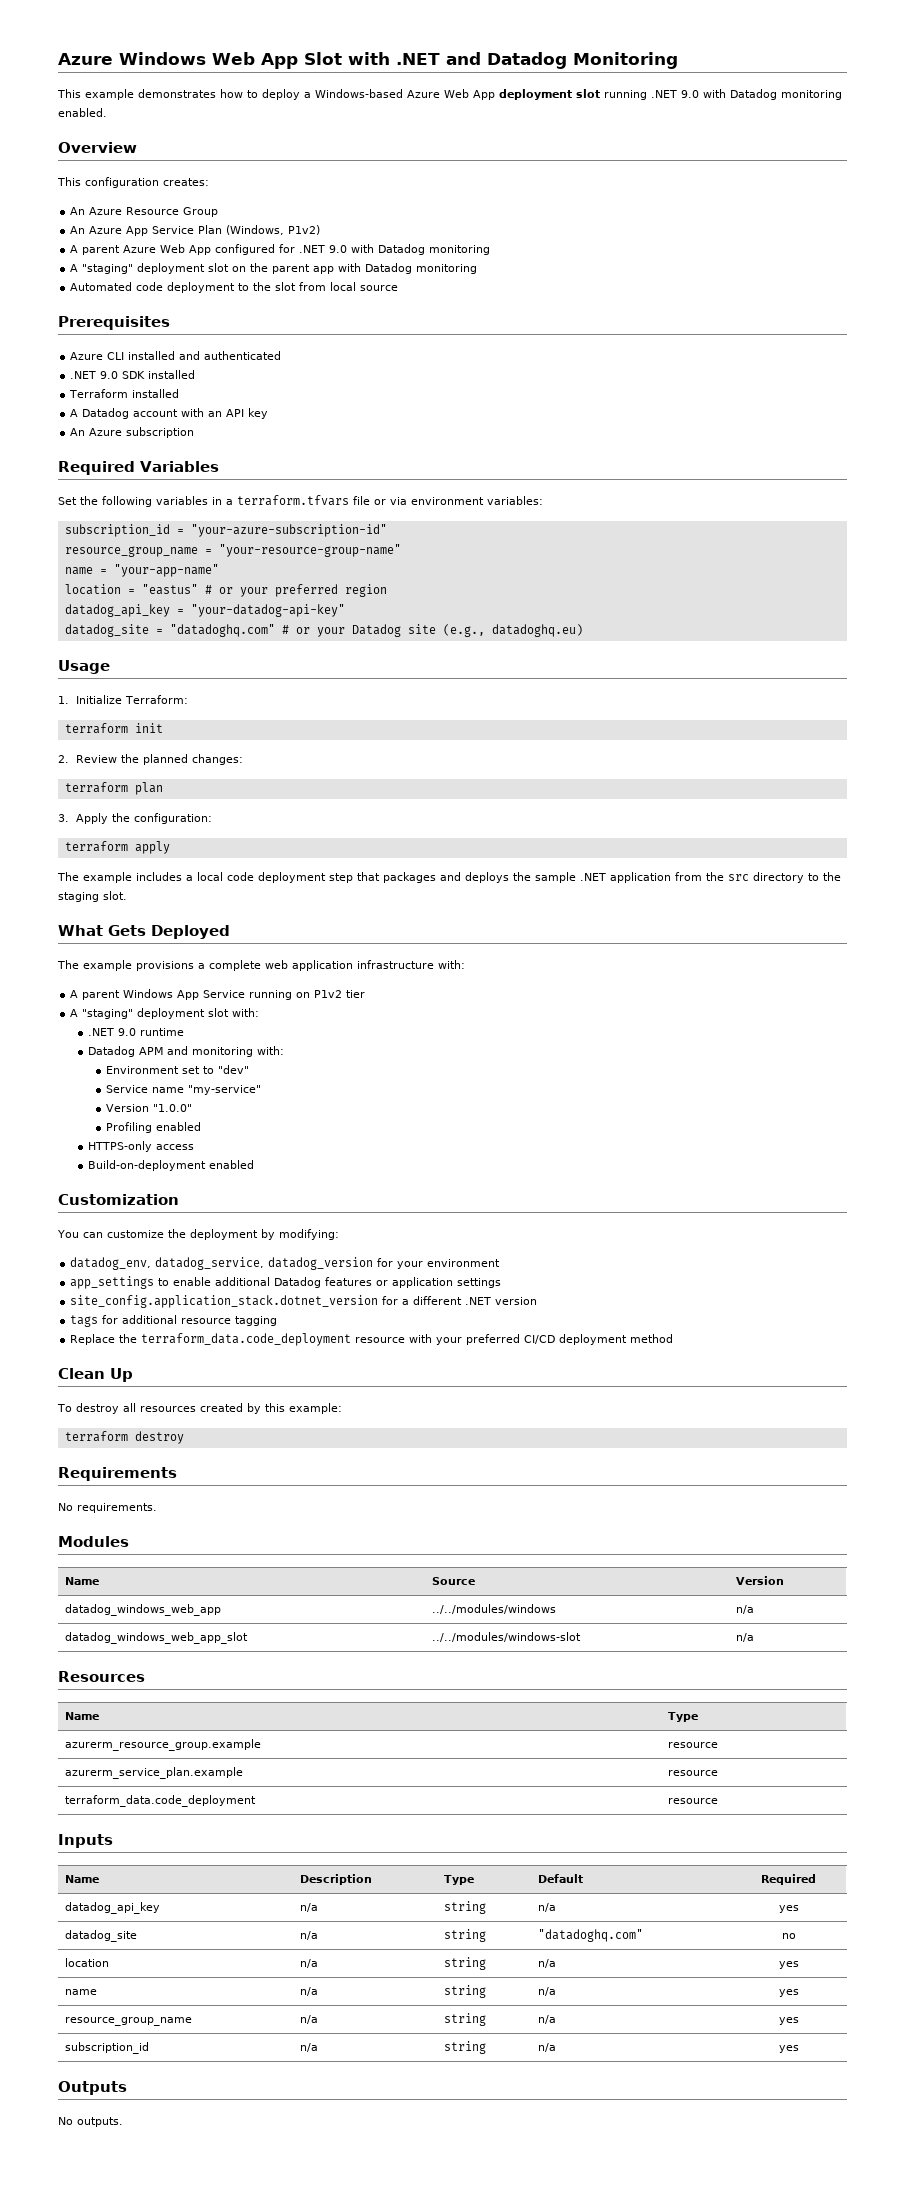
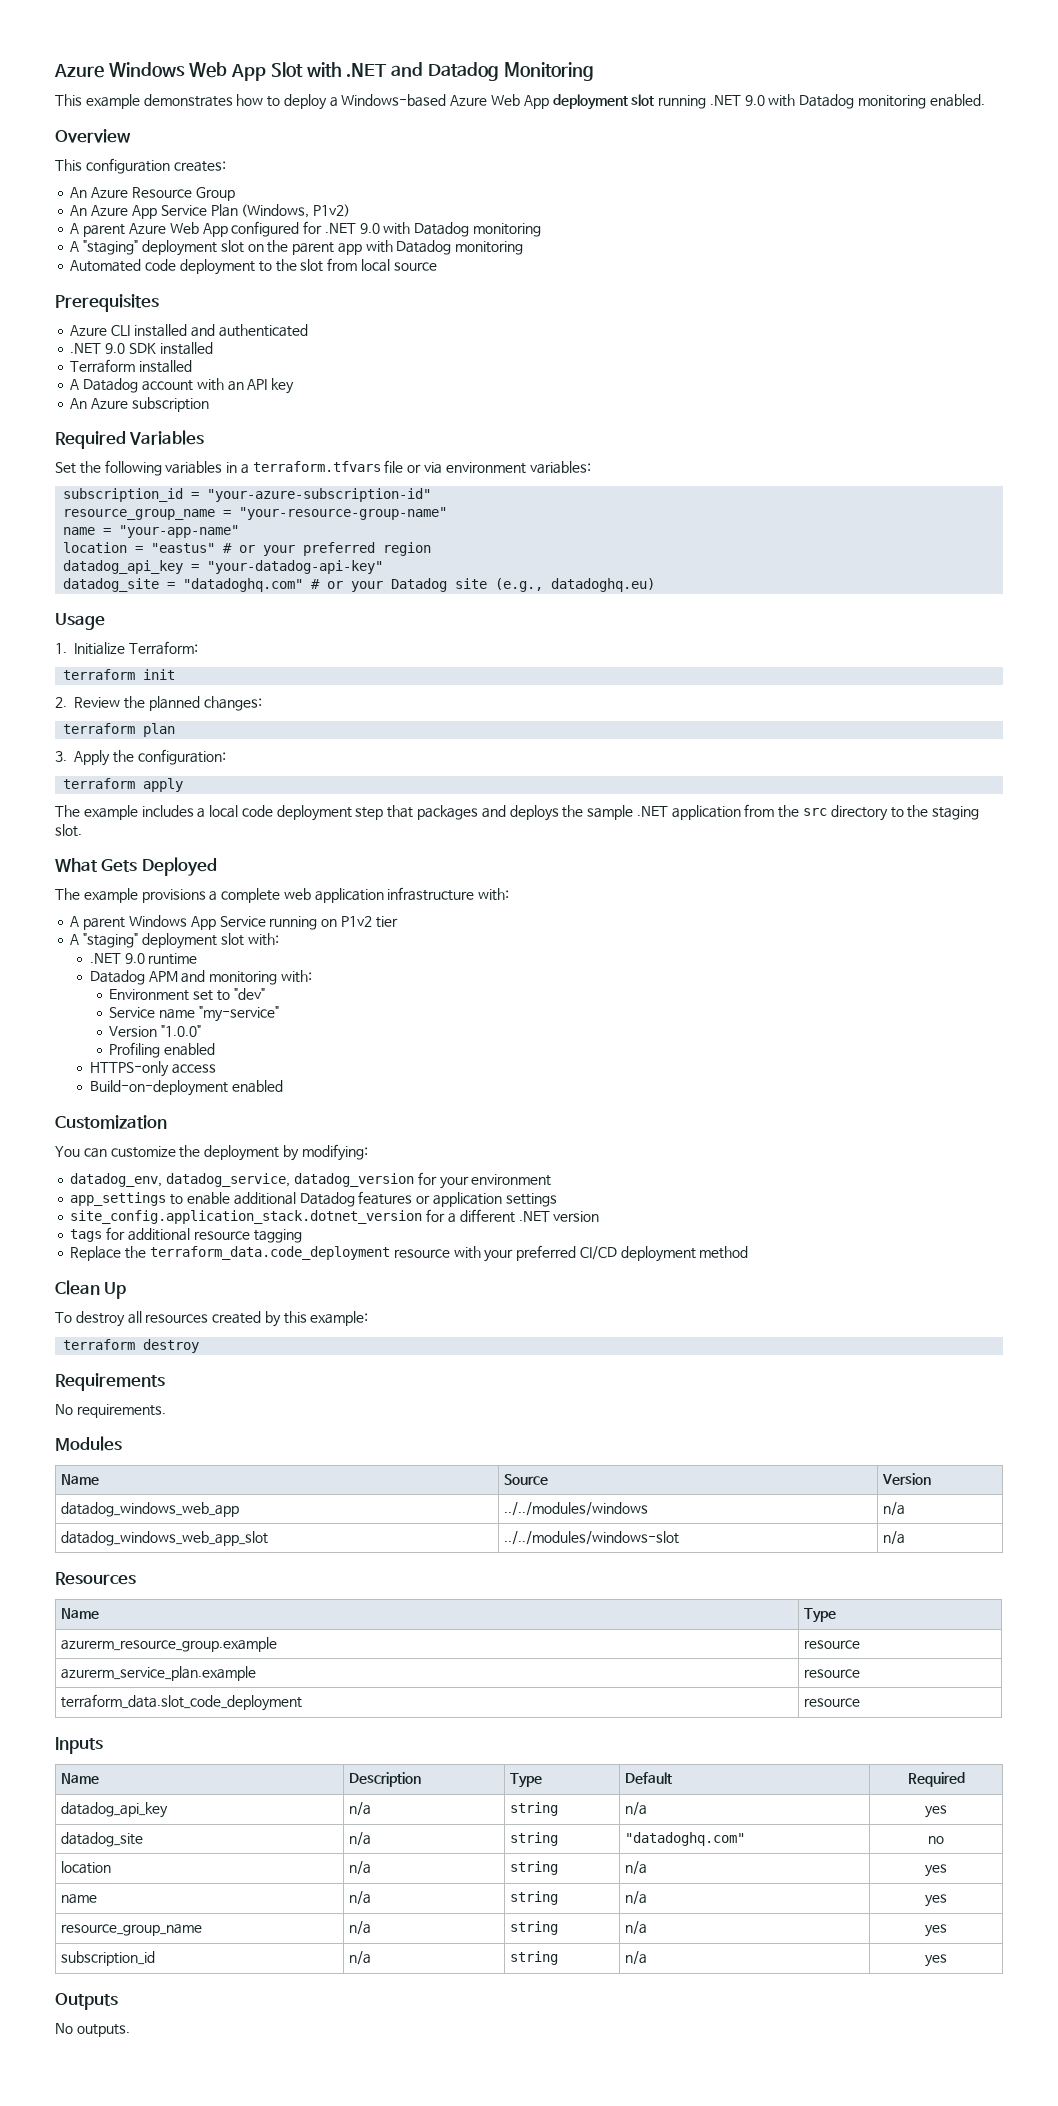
- terraform_data.code_deployment | resource
+ terraform_data.slot_code_deployment | resource

